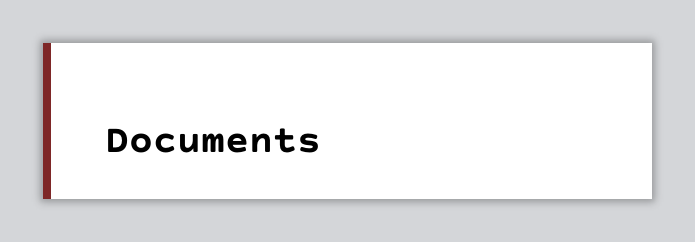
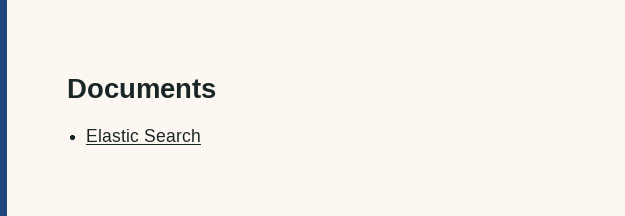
+ Elastic Search

